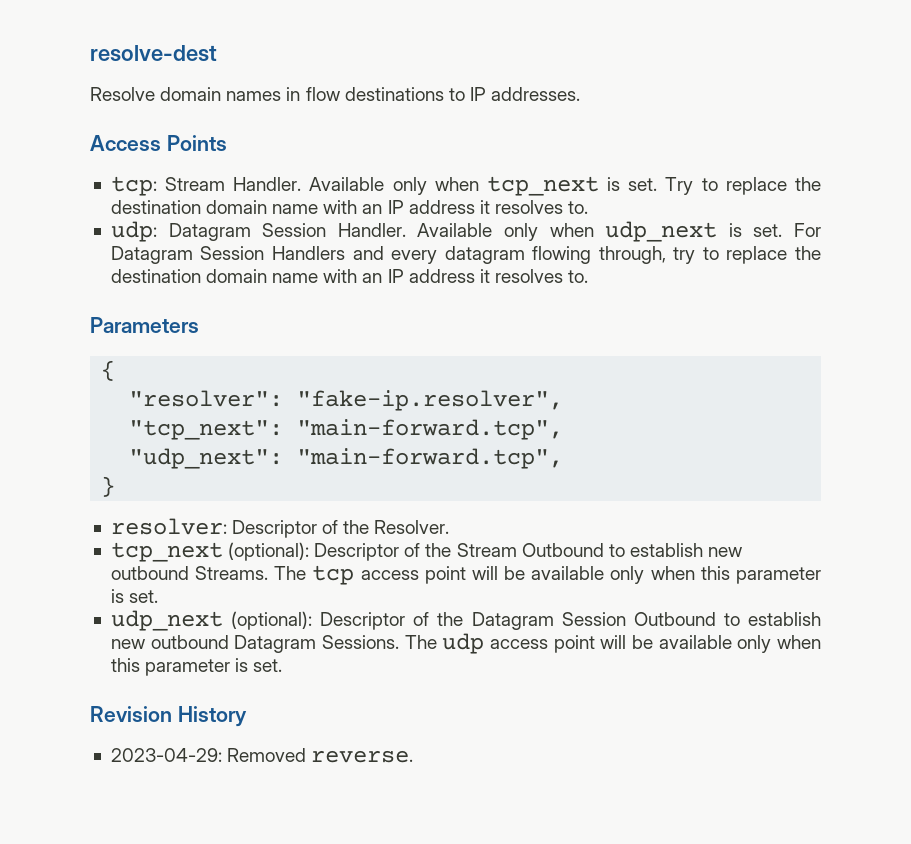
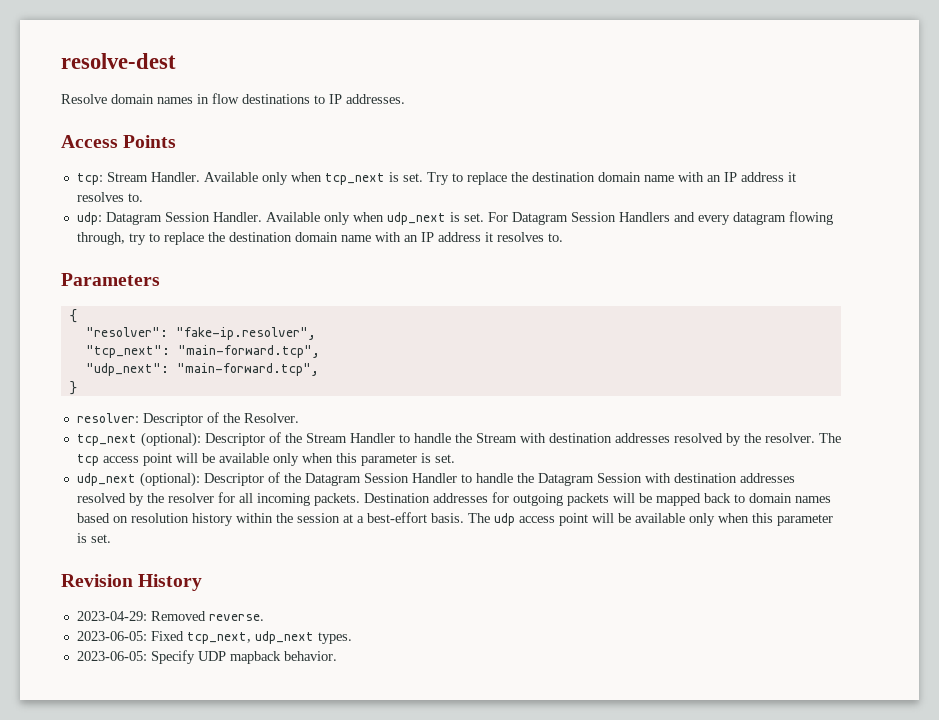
- tcp_next (optional): Descriptor of the Stream Outbound to establish new outbound Streams.
+ tcp_next (optional): Descriptor of the Stream Handler to handle the Stream with destination addresses resolved by the resolver.
- udp_next (optional): Descriptor of the Datagram Session Outbound to establish new outbound Datagram Sessions.
+ udp_next (optional): Descriptor of the Datagram Session Handler to handle the Datagram Session with destination addresses resolved by the resolver for all incoming packets. Destination addresses for outgoing packets will be mapped back to domain names based on resolution history within the session at a best-effort basis.
+ 2023-06-05: Fixed tcp_next, udp_next types.
+ 2023-06-05: Specify UDP mapback behavior.

